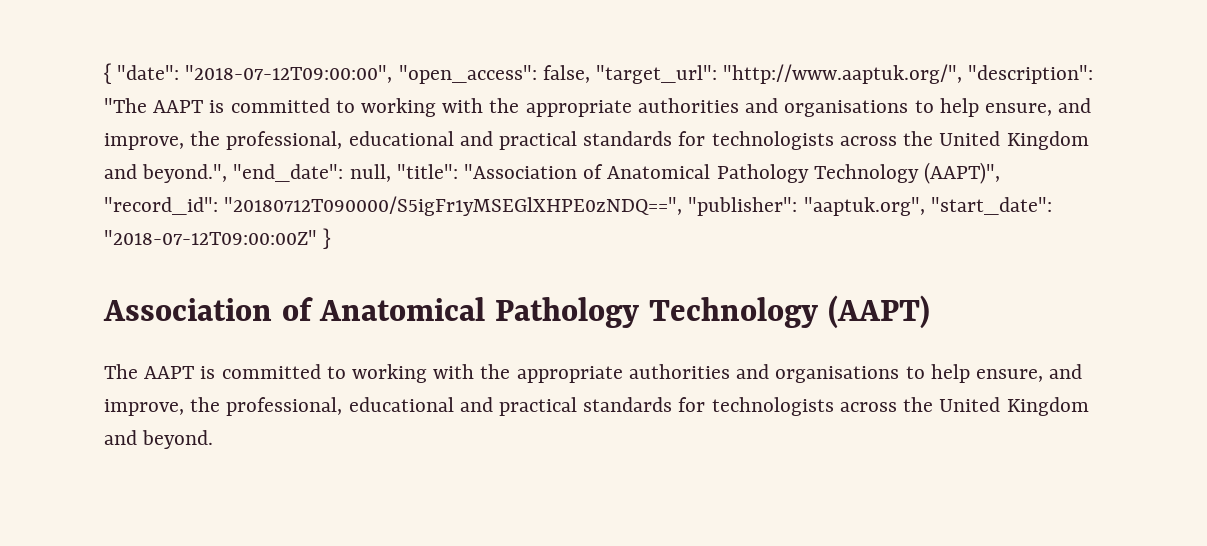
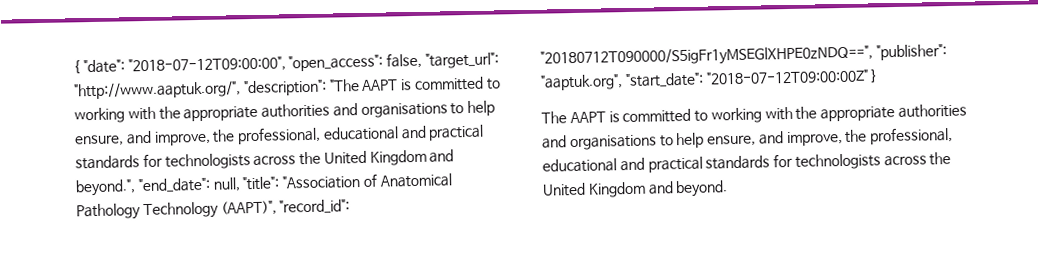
- Association of Anatomical Pathology Technology (AAPT)

